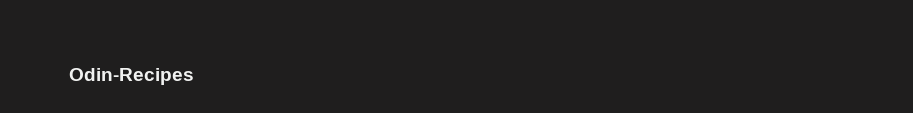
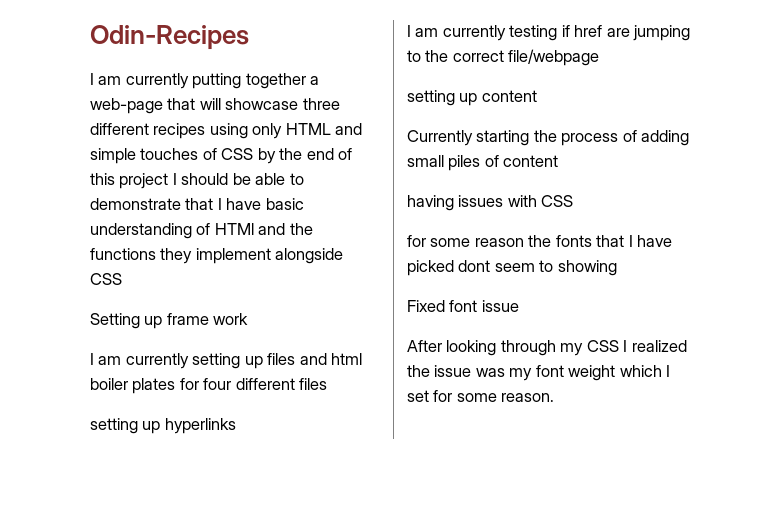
+ I am currently putting together a web-page that will showcase three different recipes using only HTML and simple touches of CSS by the end of this project I should be able to demonstrate that I have basic understanding of HTMl and the functions they implement alongside CSS
+ Setting up frame work
+ I am currently setting up files and html boiler plates for four different files
+ setting up hyperlinks
+ I am currently testing if href are jumping to the correct file/webpage
+ setting up content
+ Currently starting the process of adding small piles of content
+ having issues with CSS
+ for some reason the fonts that I have picked dont seem to showing
+ Fixed font issue
+ After looking through my CSS I realized the issue was my font weight which I set for some reason.

